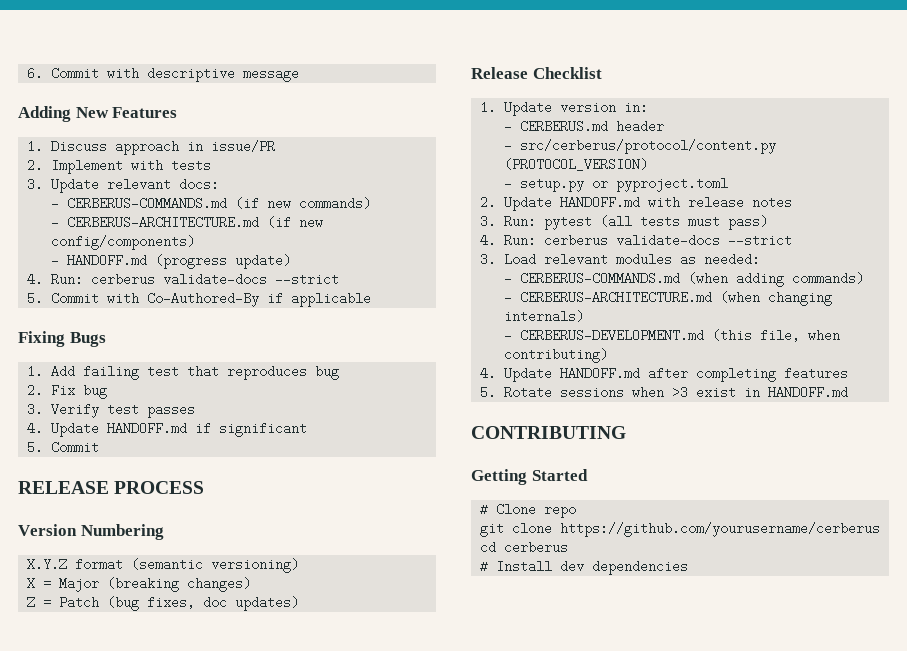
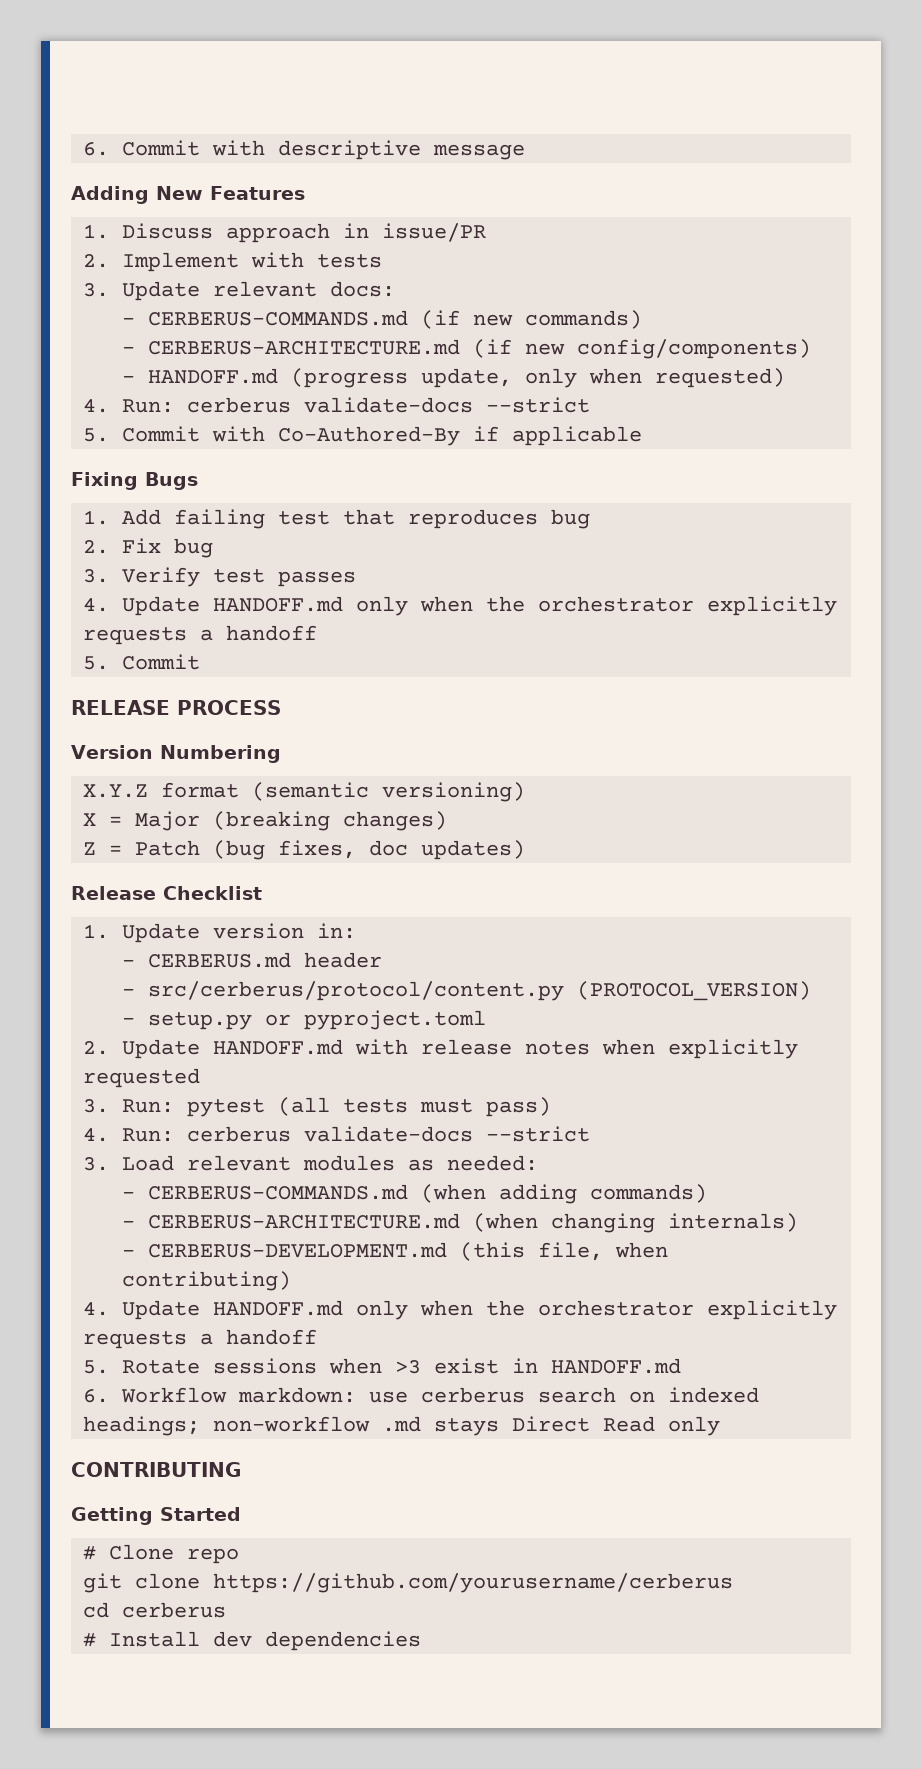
- - HANDOFF.md (progress update)
+ - HANDOFF.md (progress update, only when requested)
  3. Verify test passes
- 4. Update HANDOFF.md if significant
+ 4. Update HANDOFF.md only when the orchestrator explicitly requests a handoff
- 2. Update HANDOFF.md with release notes
+ 2. Update HANDOFF.md with release notes when explicitly requested
  - CERBERUS-DEVELOPMENT.md (this file, when contributing)
- 4. Update HANDOFF.md after completing features
+ 4. Update HANDOFF.md only when the orchestrator explicitly requests a handoff
+ 6. Workflow markdown: use cerberus search on indexed headings; non-workflow .md stays Direct Read only

